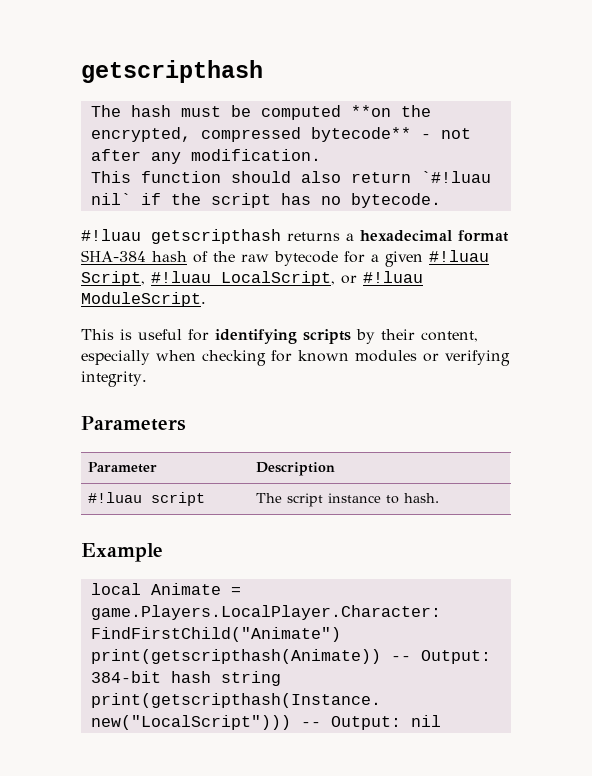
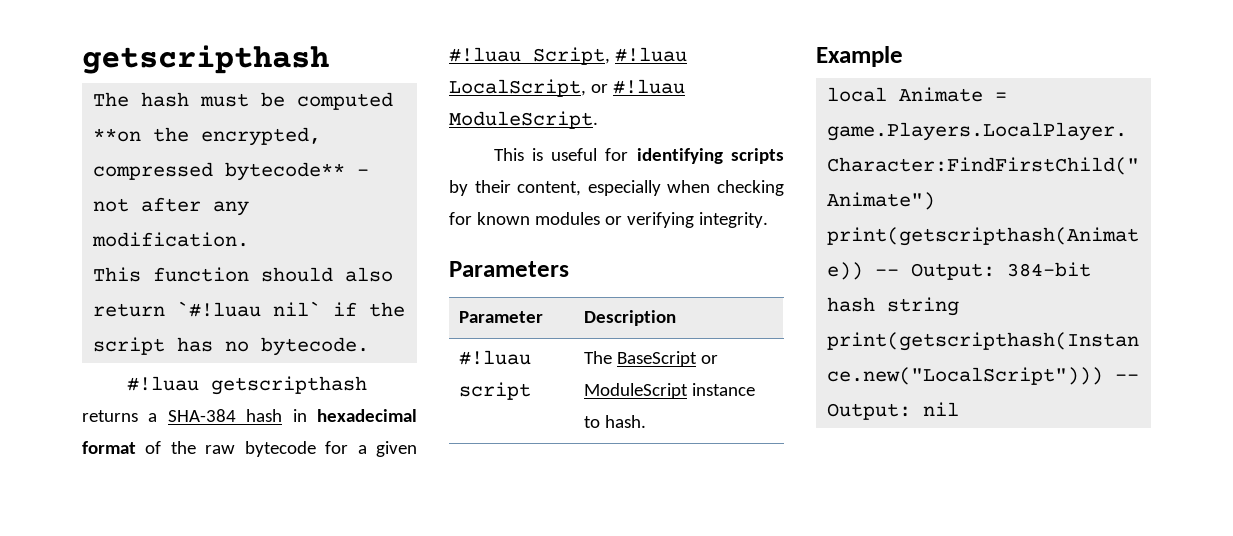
- #!luau getscripthash returns a hexadecimal format SHA-384 hash of the raw bytecode for a given #!luau Script, #!luau LocalScript, or #!luau ModuleScript.
+ #!luau getscripthash returns a SHA-384 hash in hexadecimal format of the raw bytecode for a given #!luau Script, #!luau LocalScript, or #!luau ModuleScript.
- #!luau script | The script instance to hash.
+ #!luau script | The BaseScript or ModuleScript instance to hash.

